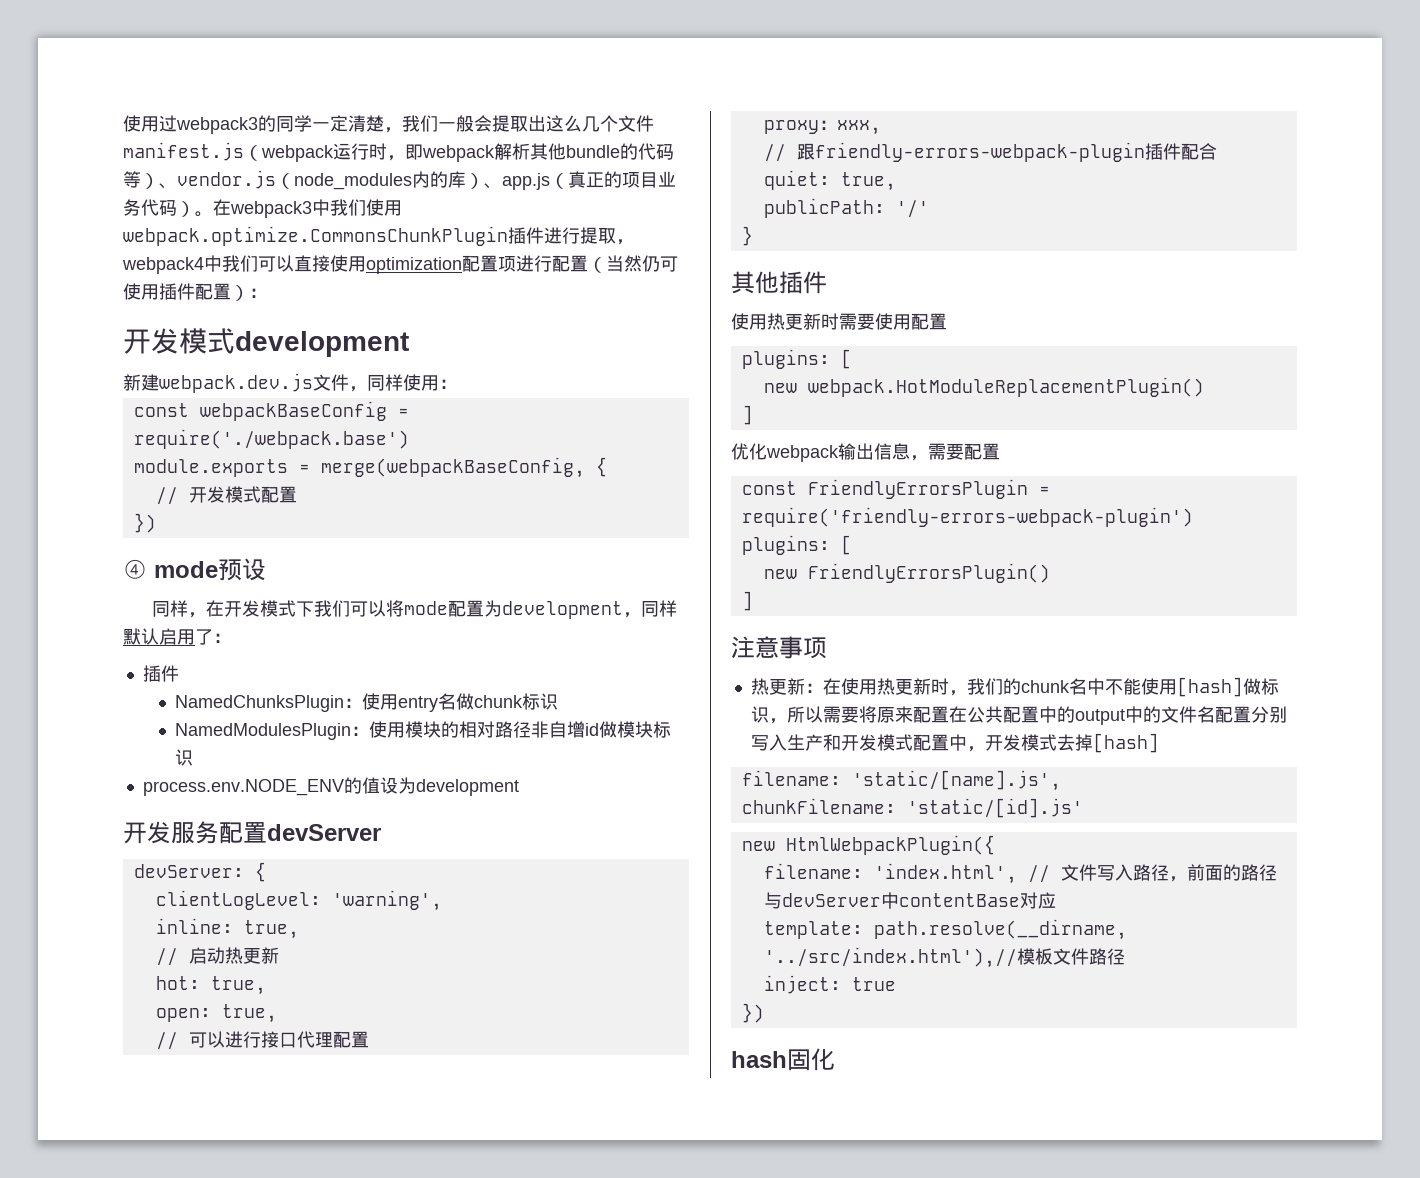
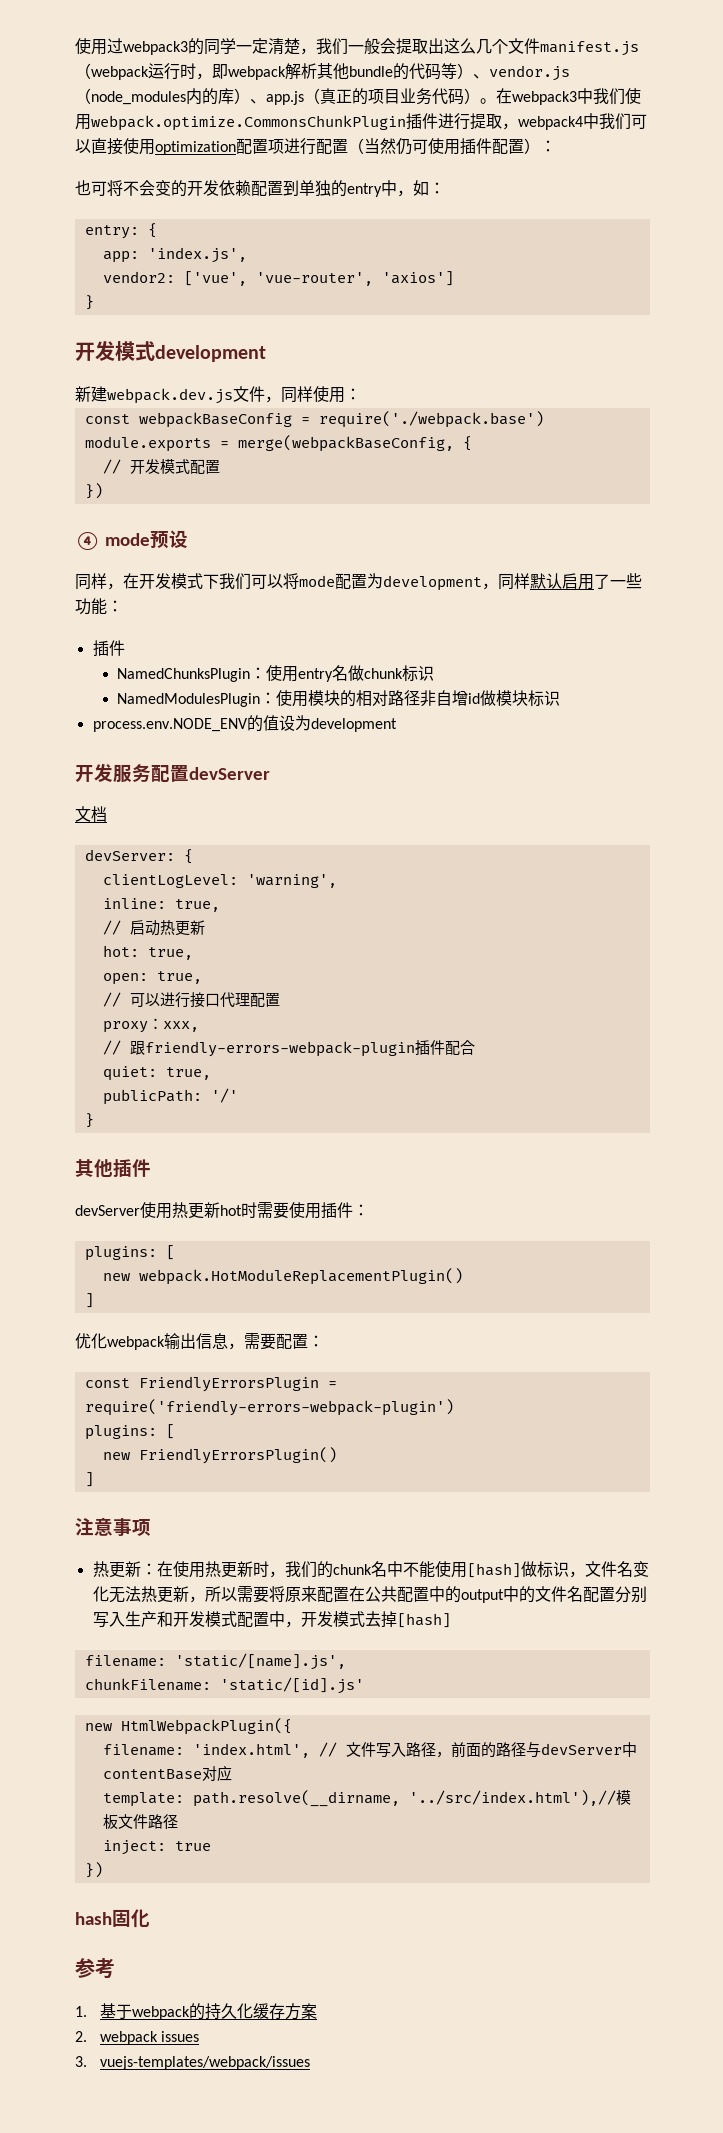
+ 也可将不会变的开发依赖配置到单独的entry中，如：
+ entry: {
+ app: 'index.js',
+ vendor2: ['vue', 'vue-router', 'axios']
+ }
- 同样，在开发模式下我们可以将mode配置为development，同样默认启用了：
+ 同样，在开发模式下我们可以将mode配置为development，同样默认启用了一些功能：
+ 文档
- 使用热更新时需要使用配置
+ devServer使用热更新hot时需要使用插件：
- 优化webpack输出信息，需要配置
+ 优化webpack输出信息，需要配置：
- 热更新：在使用热更新时，我们的chunk名中不能使用[hash]做标识，所以需要将原来配置在公共配置中的output中的文件名配置分别写入生产和开发模式配置中，开发模式去掉[hash]
+ 热更新：在使用热更新时，我们的chunk名中不能使用[hash]做标识，文件名变化无法热更新，所以需要将原来配置在公共配置中的output中的文件名配置分别写入生产和开发模式配置中，开发模式去掉[hash]
+ 参考
+ 1.基于webpack的持久化缓存方案
+ 2. webpack issues
+ 3. vuejs-templates/webpack/issues

